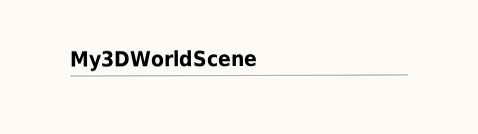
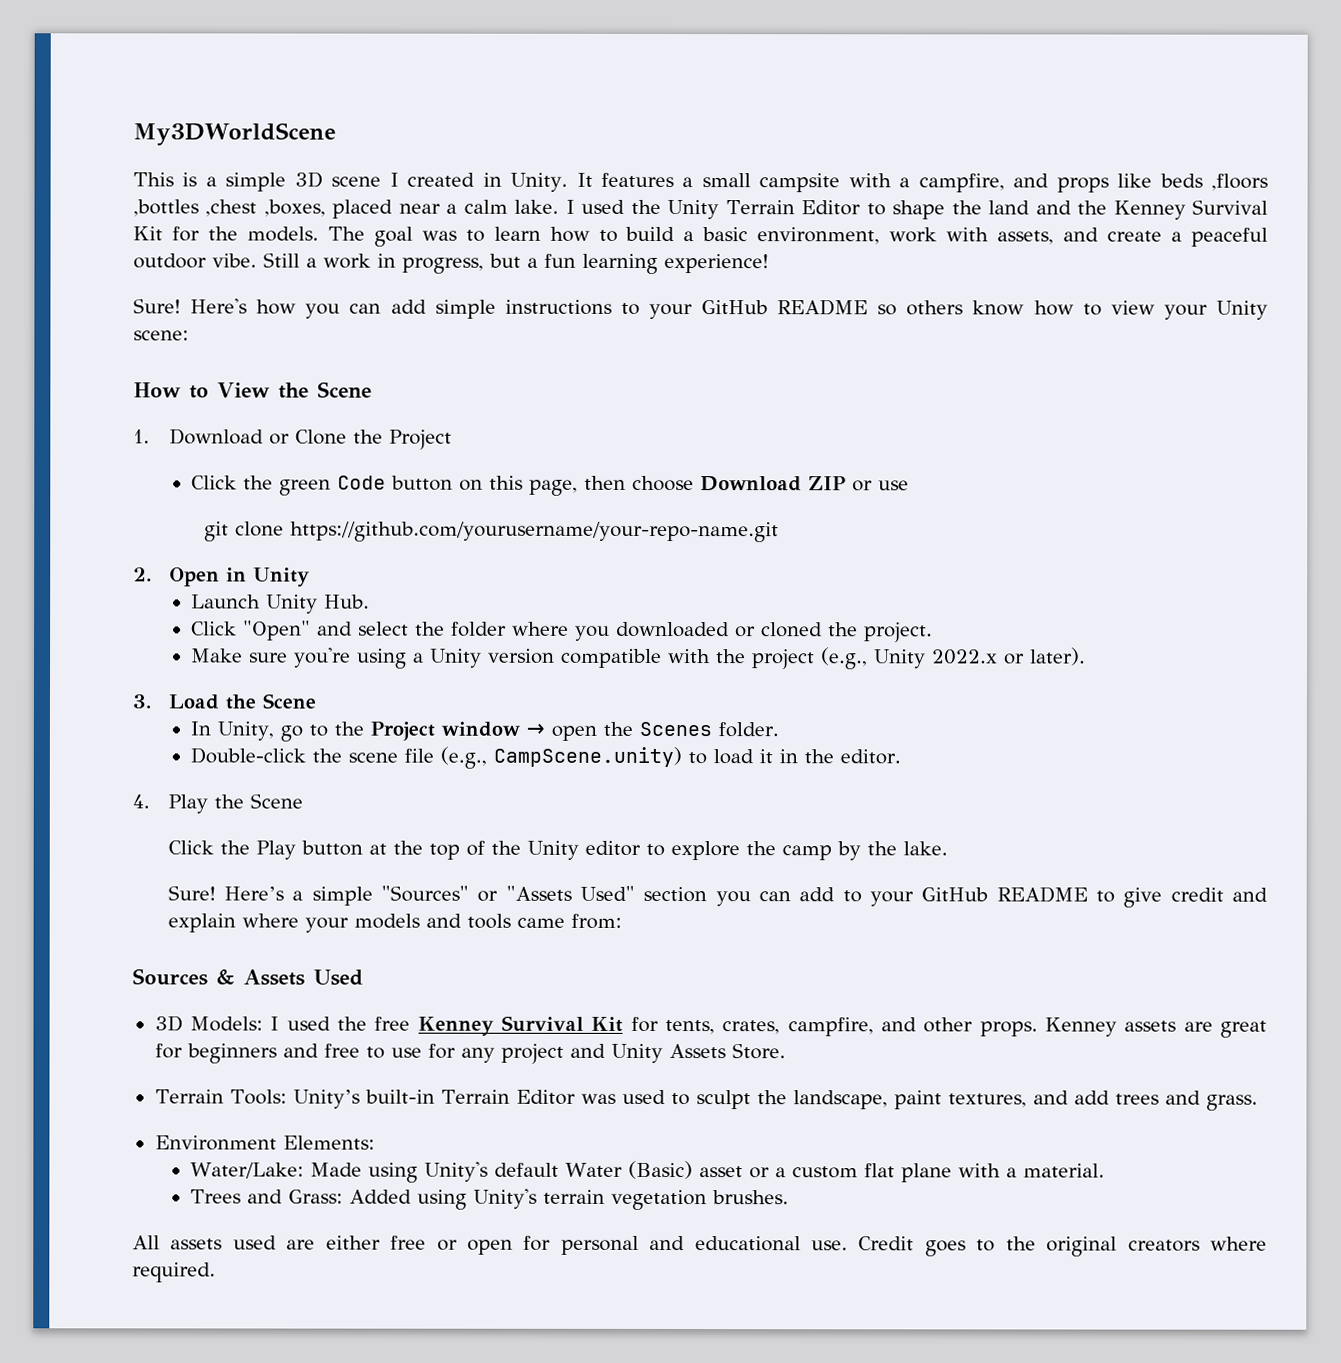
+ This is a simple 3D scene I created in Unity. It features a small campsite with a campfire, and props like beds ,floors ,bottles ,chest ,boxes, placed near a calm lake. I used the Unity Terrain Editor to shape the land and the Kenney Survival Kit for the models. The goal was to learn how to build a basic environment, work with assets, and create a peaceful outdoor vibe. Still a work in progress, but a fun learning experience!
+ Sure! Here's how you can add simple instructions to your GitHub README so others know how to view your Unity scene:
+ How to View the Scene
+ 1. Download or Clone the Project
+ Click the green Code button on this page, then choose Download ZIP or use
+ git clone https://github.com/yourusername/your-repo-name.git
+ 2. Open in Unity
+ Launch Unity Hub.
+ Click "Open" and select the folder where you downloaded or cloned the project.
+ Make sure you're using a Unity version compatible with the project (e.g., Unity 2022.x or later).
+ 3. Load the Scene
+ In Unity, go to the Project window → open the Scenes folder.
+ Double-click the scene file (e.g., CampScene.unity) to load it in the editor.
+ 4. Play the Scene
+ Click the Play button at the top of the Unity editor to explore the camp by the lake.
+ Sure! Here’s a simple "Sources" or "Assets Used" section you can add to your GitHub README to give credit and explain where your models and tools came from:
+ Sources & Assets Used
+ 3D Models: I used the free Kenney Survival Kit for tents, crates, campfire, and other props. Kenney assets are great for beginners and free to use for any project and Unity Assets Store.
+ Terrain Tools: Unity’s built-in Terrain Editor was used to sculpt the landscape, paint textures, and add trees and grass.
+ Environment Elements:
+ Water/Lake: Made using Unity's default Water (Basic) asset or a custom flat plane with a material.
+ Trees and Grass: Added using Unity's terrain vegetation brushes.
+ All assets used are either free or open for personal and educational use. Credit goes to the original creators where required.

